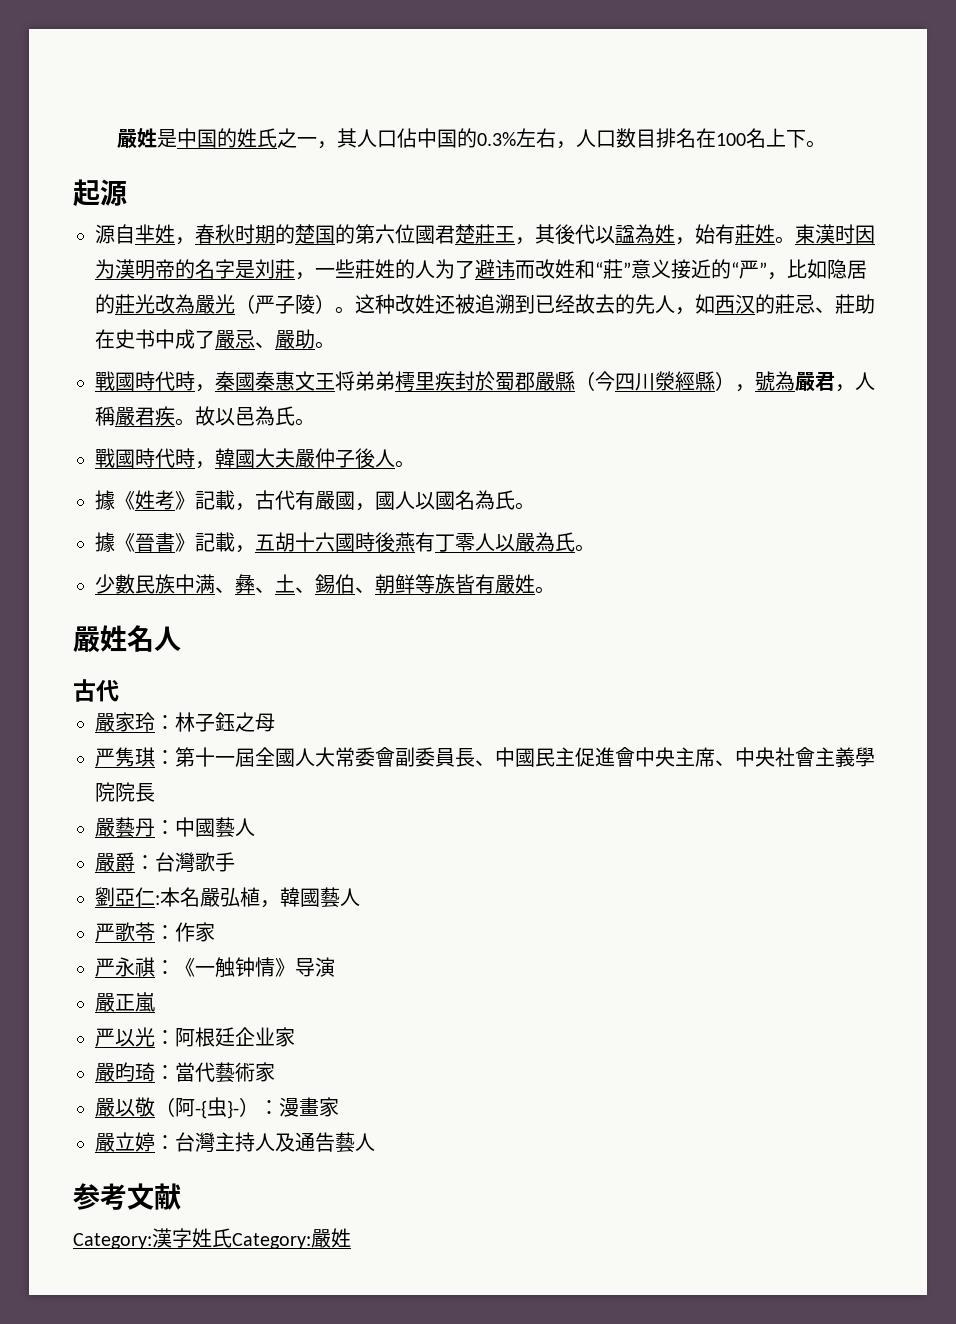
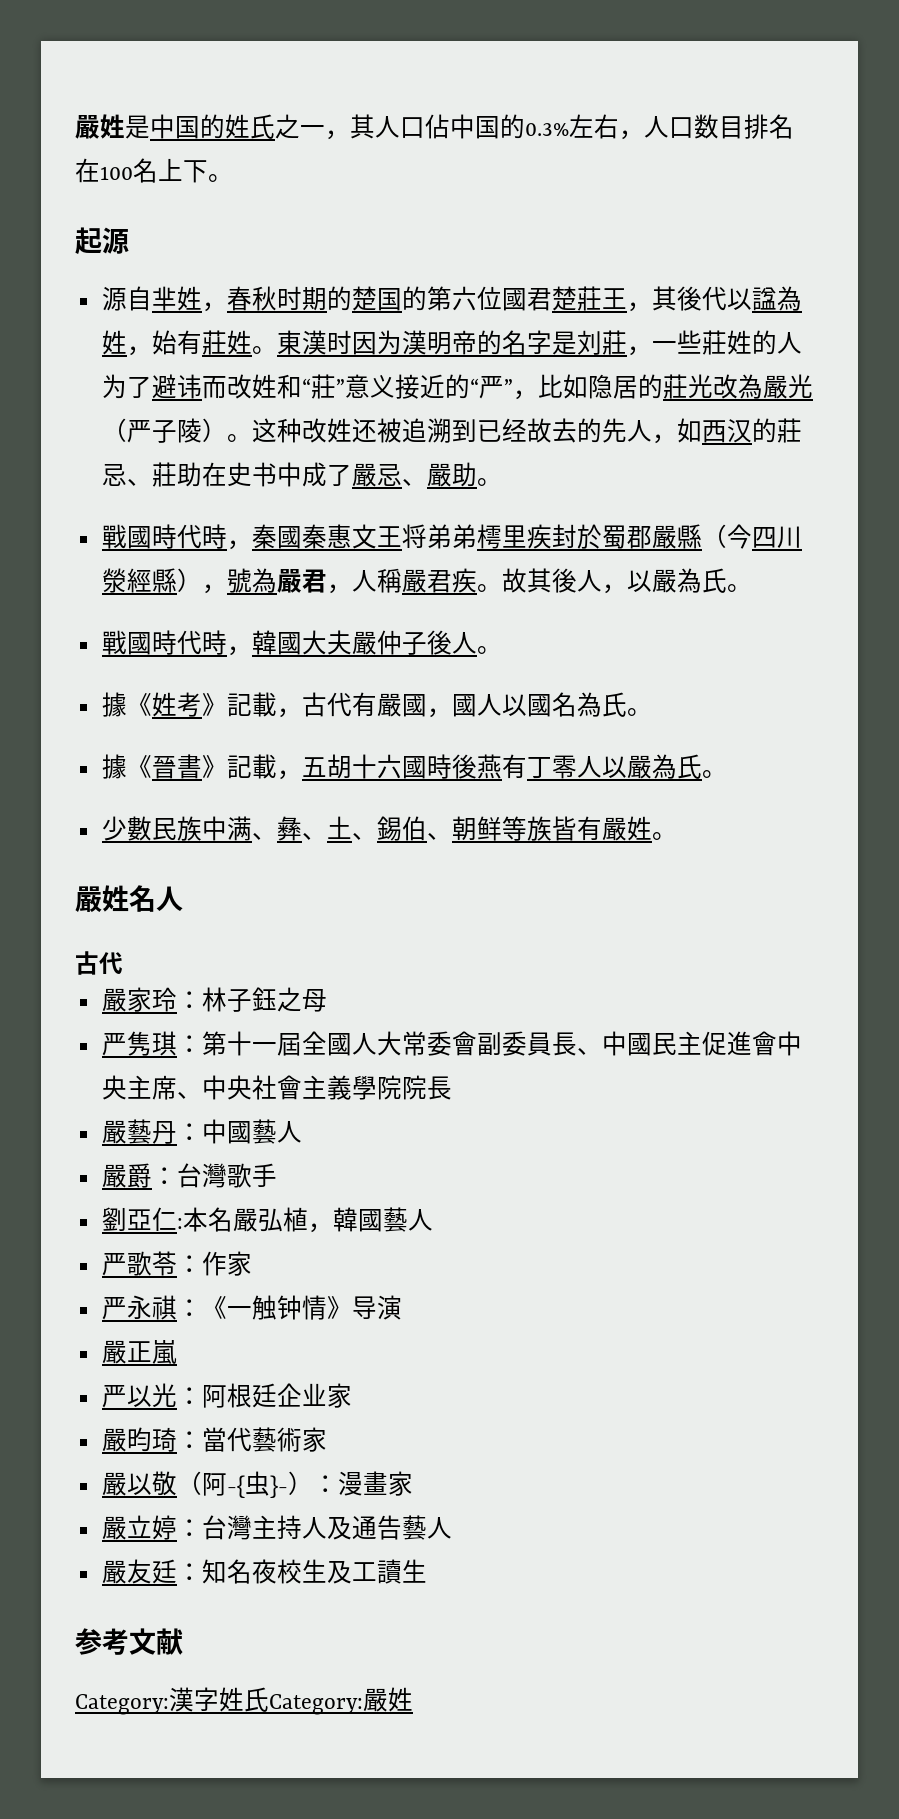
- 故以邑為氏。
+ 故其後人，以嚴為氏。
+ 嚴友廷：知名夜校生及工讀生

